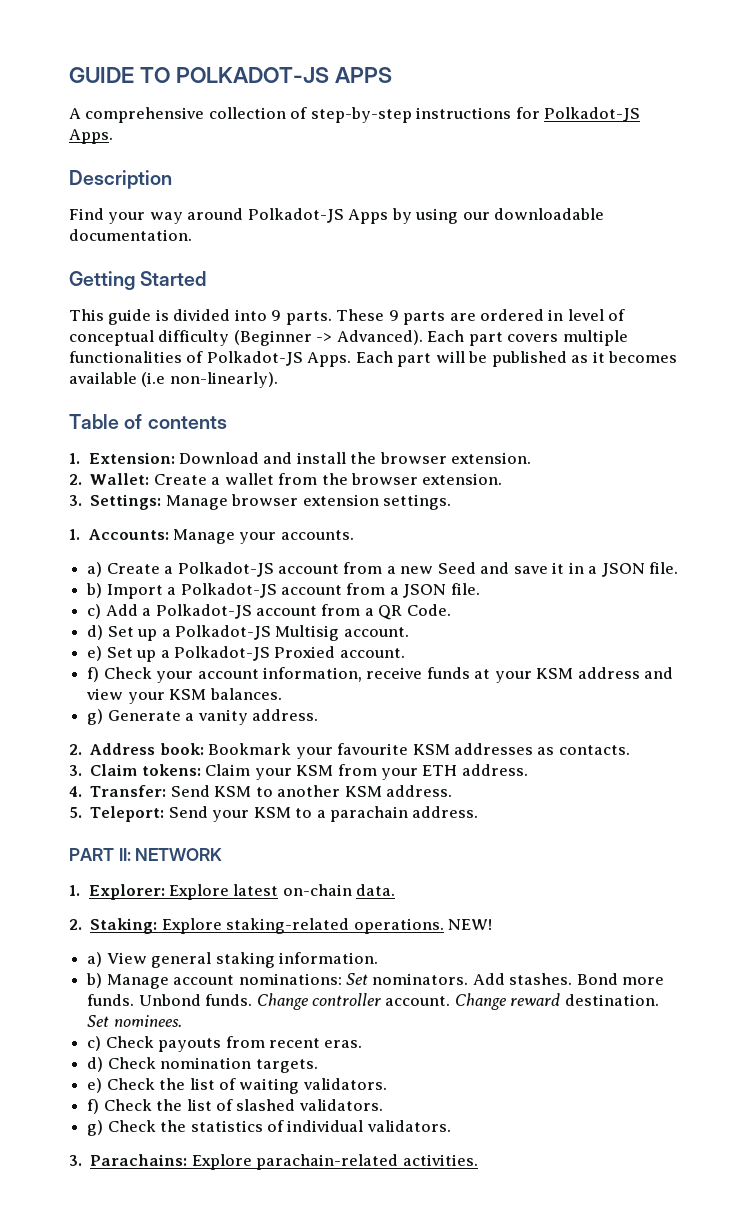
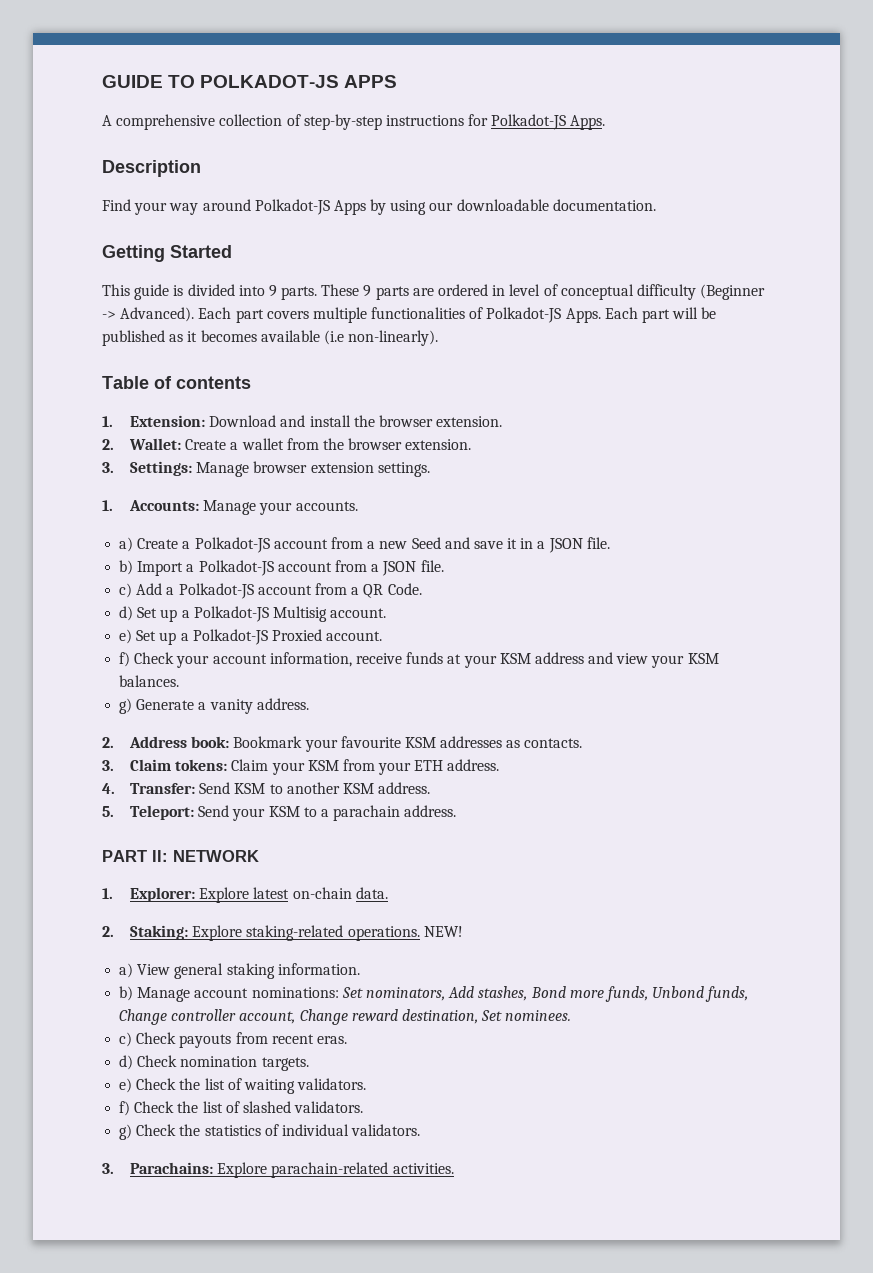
- b) Manage account nominations: Set nominators. Add stashes. Bond more funds. Unbond funds. Change controller account. Change reward destination. Set nominees.
+ b) Manage account nominations: Set nominators, Add stashes, Bond more funds, Unbond funds, Change controller account, Change reward destination, Set nominees.

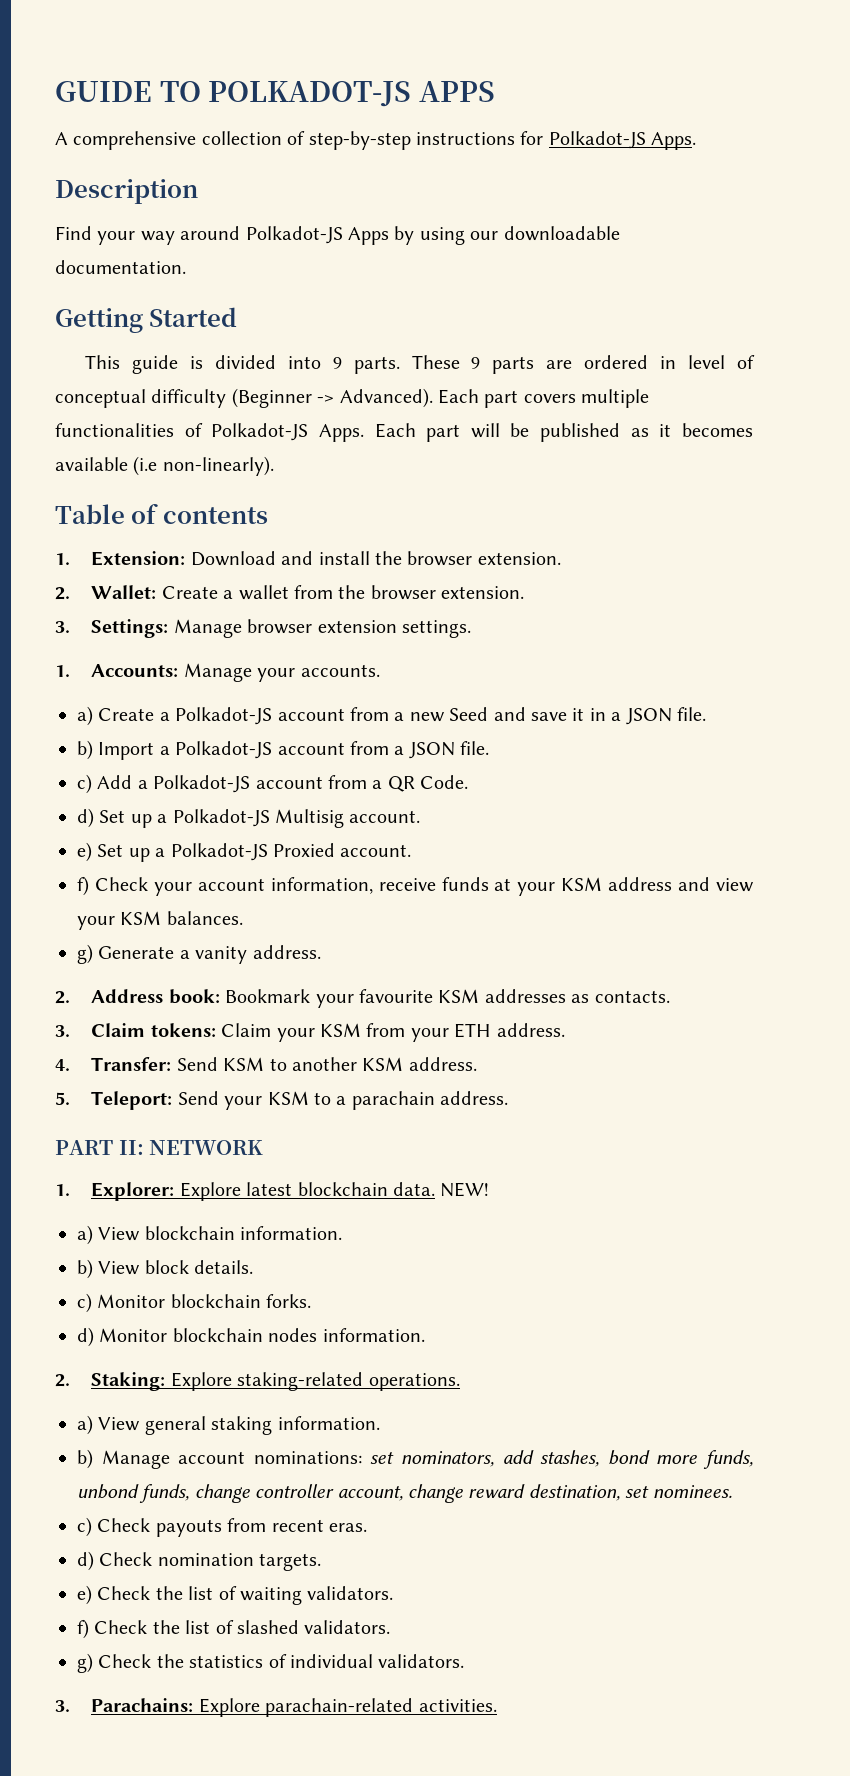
- 1. Explorer: Explore latest on-chain data.
+ 1. Explorer: Explore latest blockchain data. NEW!
+ a) View blockchain information.
+ b) View block details.
+ c) Monitor blockchain forks.
+ d) Monitor blockchain nodes information.
- NEW!
- b) Manage account nominations: Set nominators, Add stashes, Bond more funds, Unbond funds, Change controller account, Change reward destination, Set nominees.
+ b) Manage account nominations: set nominators, add stashes, bond more funds, unbond funds, change controller account, change reward destination, set nominees.

